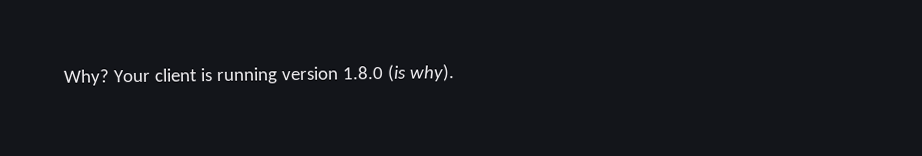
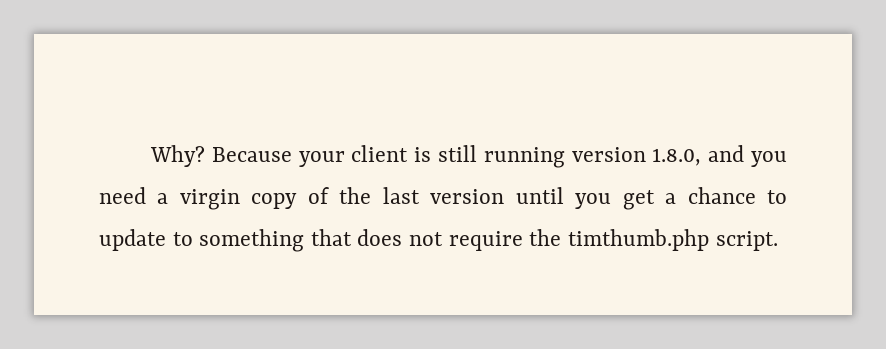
- Your client is running version 1.8.0 (is why).
+ Because your client is still running version 1.8.0, and you need a virgin copy of the last version until you get a chance to update to something that does not require the timthumb.php script.

